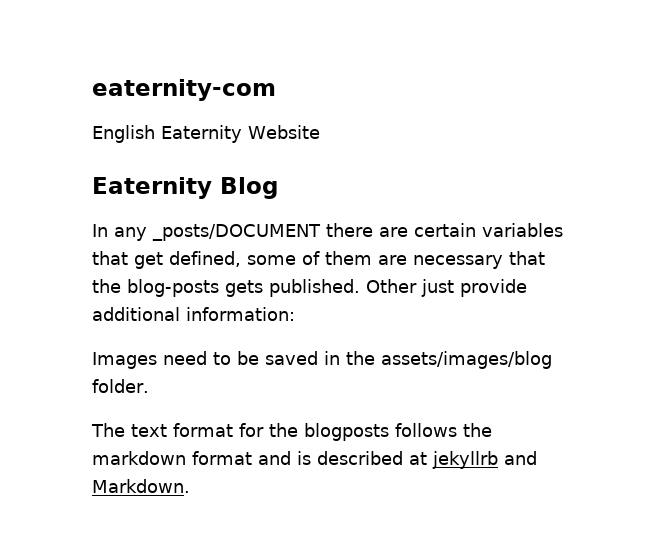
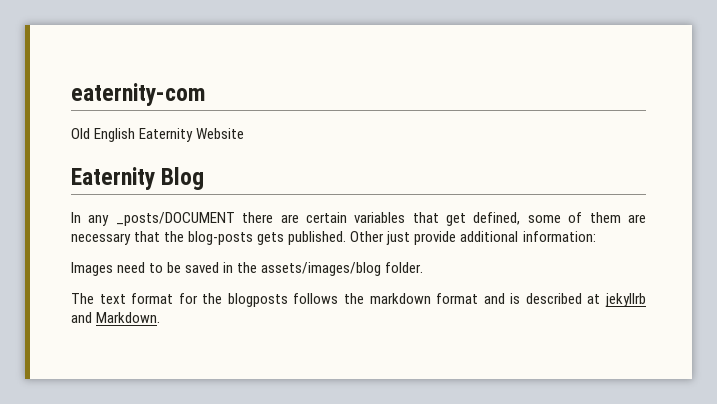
- English Eaternity Website
+ Old English Eaternity Website

